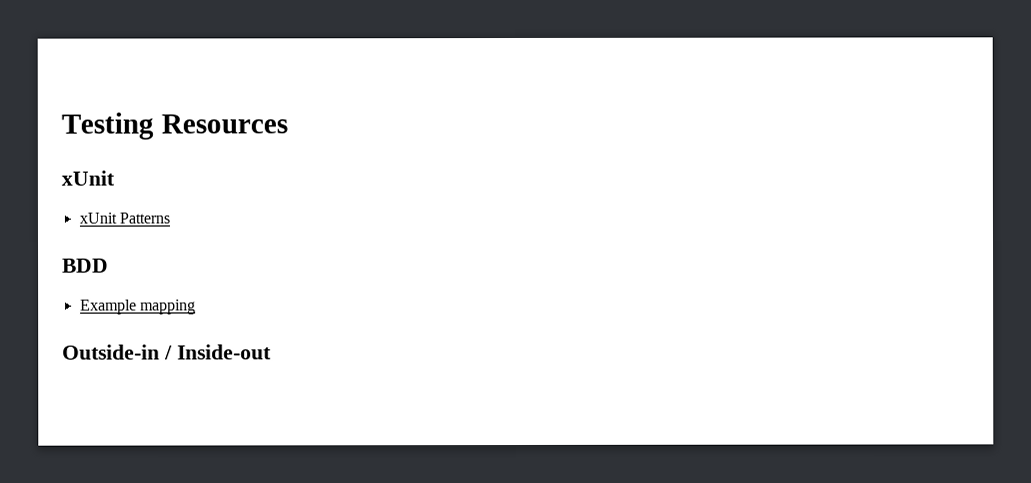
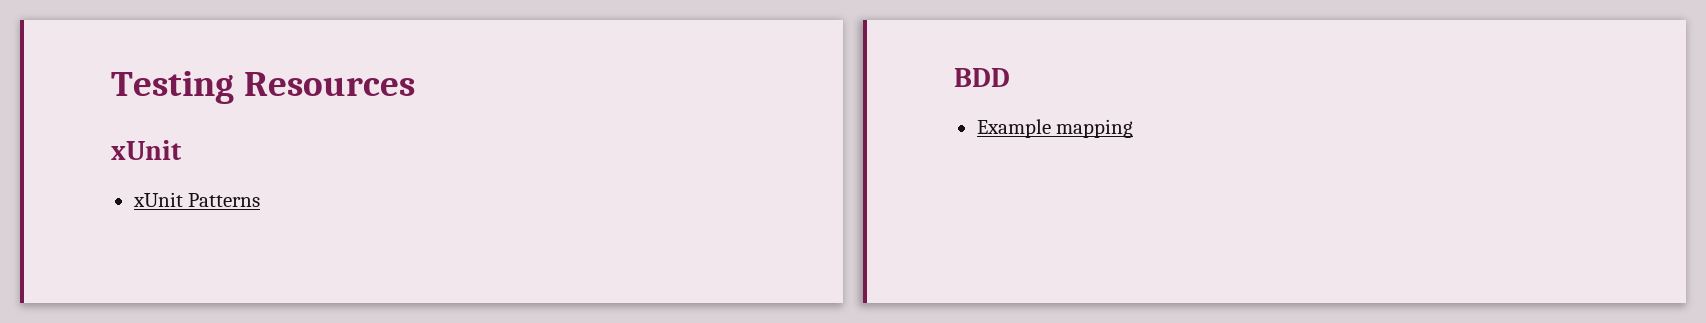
- Outside-in / Inside-out

